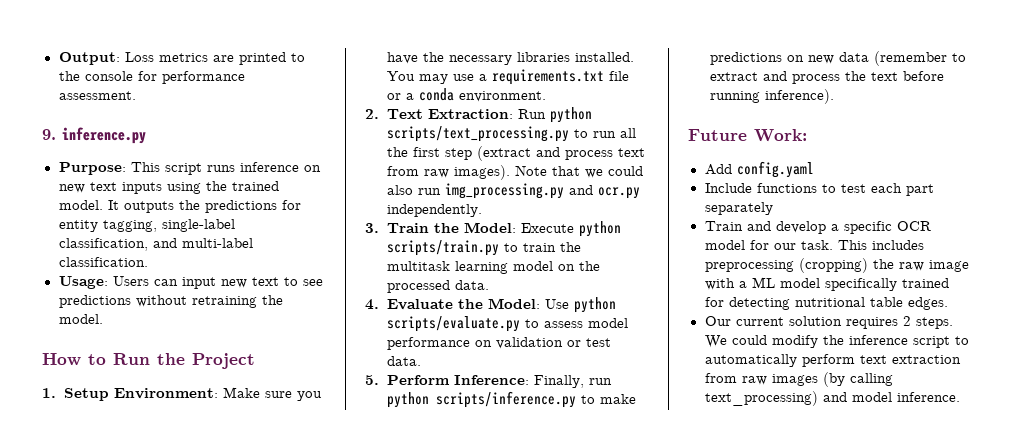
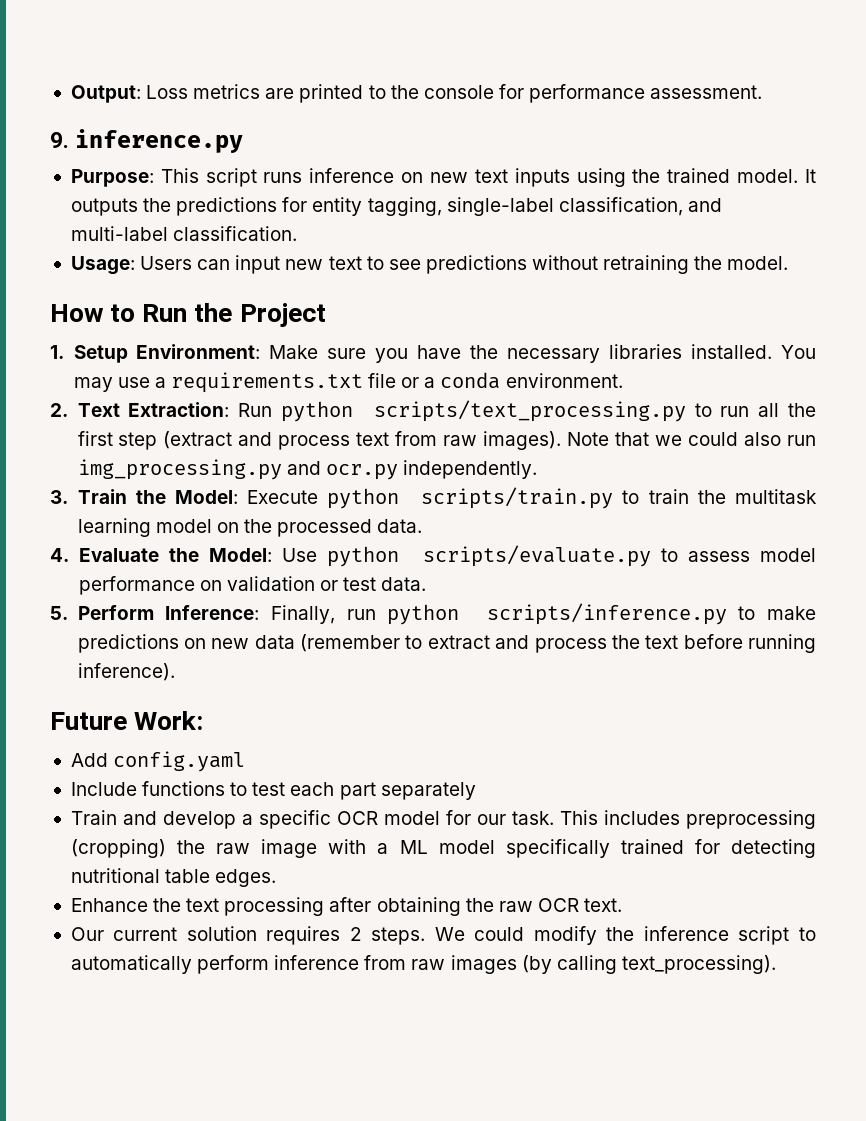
+ Enhance the text processing after obtaining the raw OCR text.
- We could modify the inference script to automatically perform text extraction from raw images (by calling text_processing) and model inference.
+ We could modify the inference script to automatically perform inference from raw images (by calling text_processing).

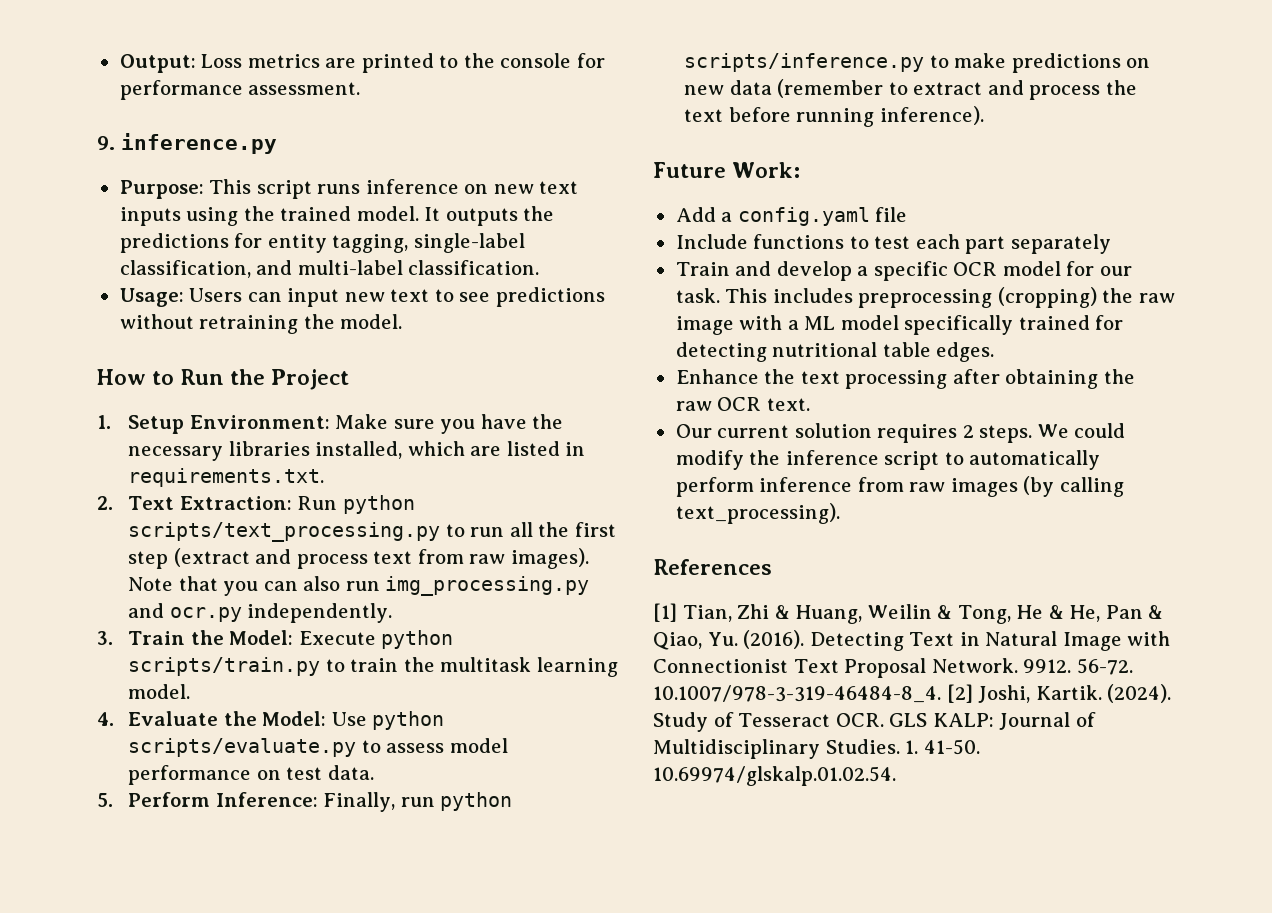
- 1. Setup Environment: Make sure you have the necessary libraries installed. You may use a requirements.txt file or a conda environment.
+ 1. Setup Environment: Make sure you have the necessary libraries installed, which are listed in requirements.txt.
- Note that we could also run img_processing.py and ocr.py independently.
+ Note that you can also run img_processing.py and ocr.py independently.
- 3. Train the Model: Execute python scripts/train.py to train the multitask learning model on the processed data.
+ 3. Train the Model: Execute python scripts/train.py to train the multitask learning model.
- 4. Evaluate the Model: Use python scripts/evaluate.py to assess model performance on validation or test data.
+ 4. Evaluate the Model: Use python scripts/evaluate.py to assess model performance on test data.
- Add config.yaml
+ Add a config.yaml file
+ References
+ [1] Tian, Zhi & Huang, Weilin & Tong, He & He, Pan & Qiao, Yu. (2016). Detecting Text in Natural Image with Connectionist Text Proposal Network. 9912. 56-72. 10.1007/978-3-319-46484-8_4. [2] Joshi, Kartik. (2024). Study of Tesseract OCR. GLS KALP: Journal of Multidisciplinary Studies. 1. 41-50. 10.69974/glskalp.01.02.54.

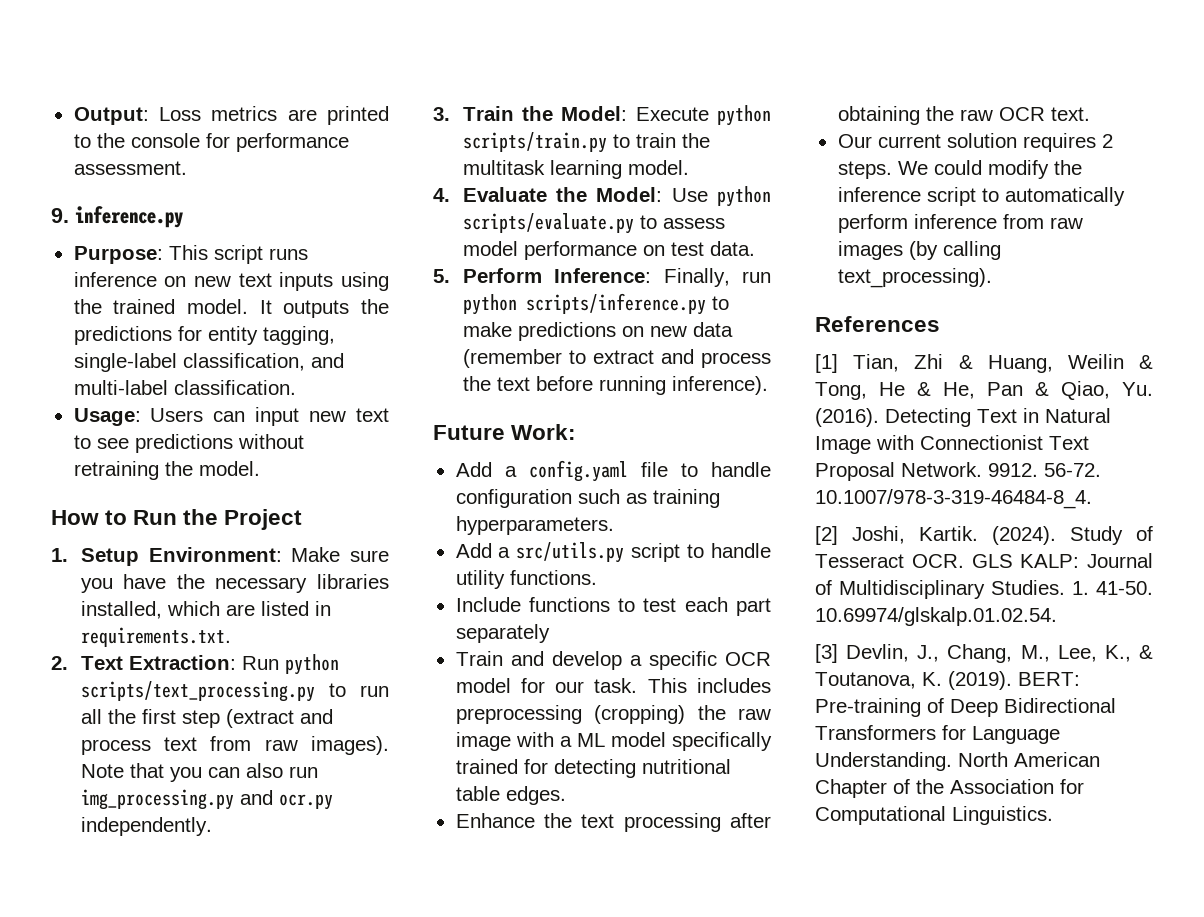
- Add a config.yaml file
+ Add a config.yaml file to handle configuration such as training hyperparameters.
+ Add a src/utils.py script to handle utility functions.
- 10.1007/978-3-319-46484-8_4. [2] Joshi, Kartik.
+ 10.1007/978-3-319-46484-8_4.
+ [2] Joshi, Kartik.
+ [3] Devlin, J., Chang, M., Lee, K., & Toutanova, K. (2019). BERT: Pre-training of Deep Bidirectional Transformers for Language Understanding. North American Chapter of the Association for Computational Linguistics.

